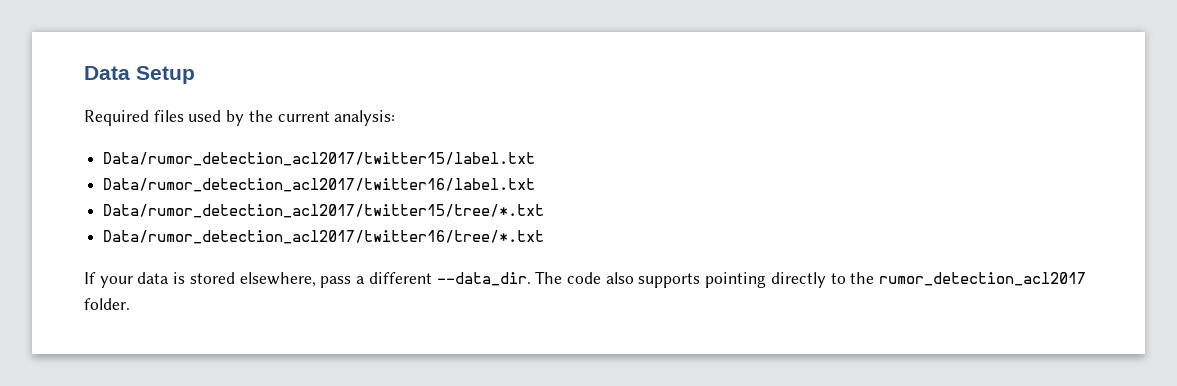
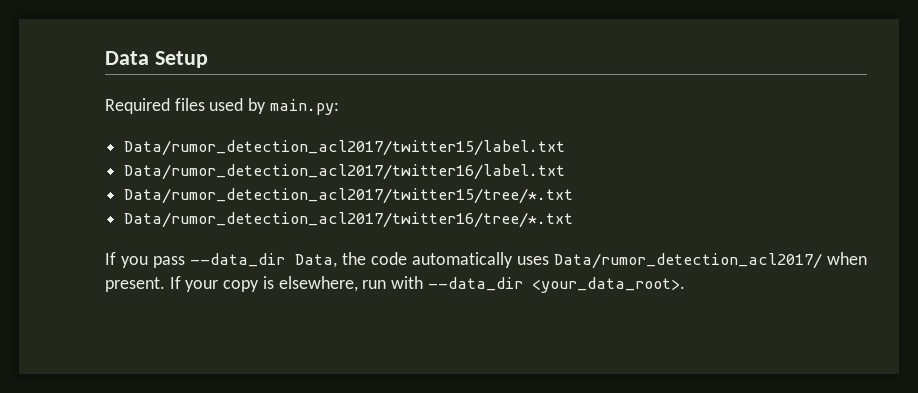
- Required files used by the current analysis:
+ Required files used by main.py:
- If your data is stored elsewhere, pass a different --data_dir. The code also supports pointing directly to the rumor_detection_acl2017 folder.
+ If you pass --data_dir Data, the code automatically uses Data/rumor_detection_acl2017/ when present. If your copy is elsewhere, run with --data_dir <your_data_root>.

